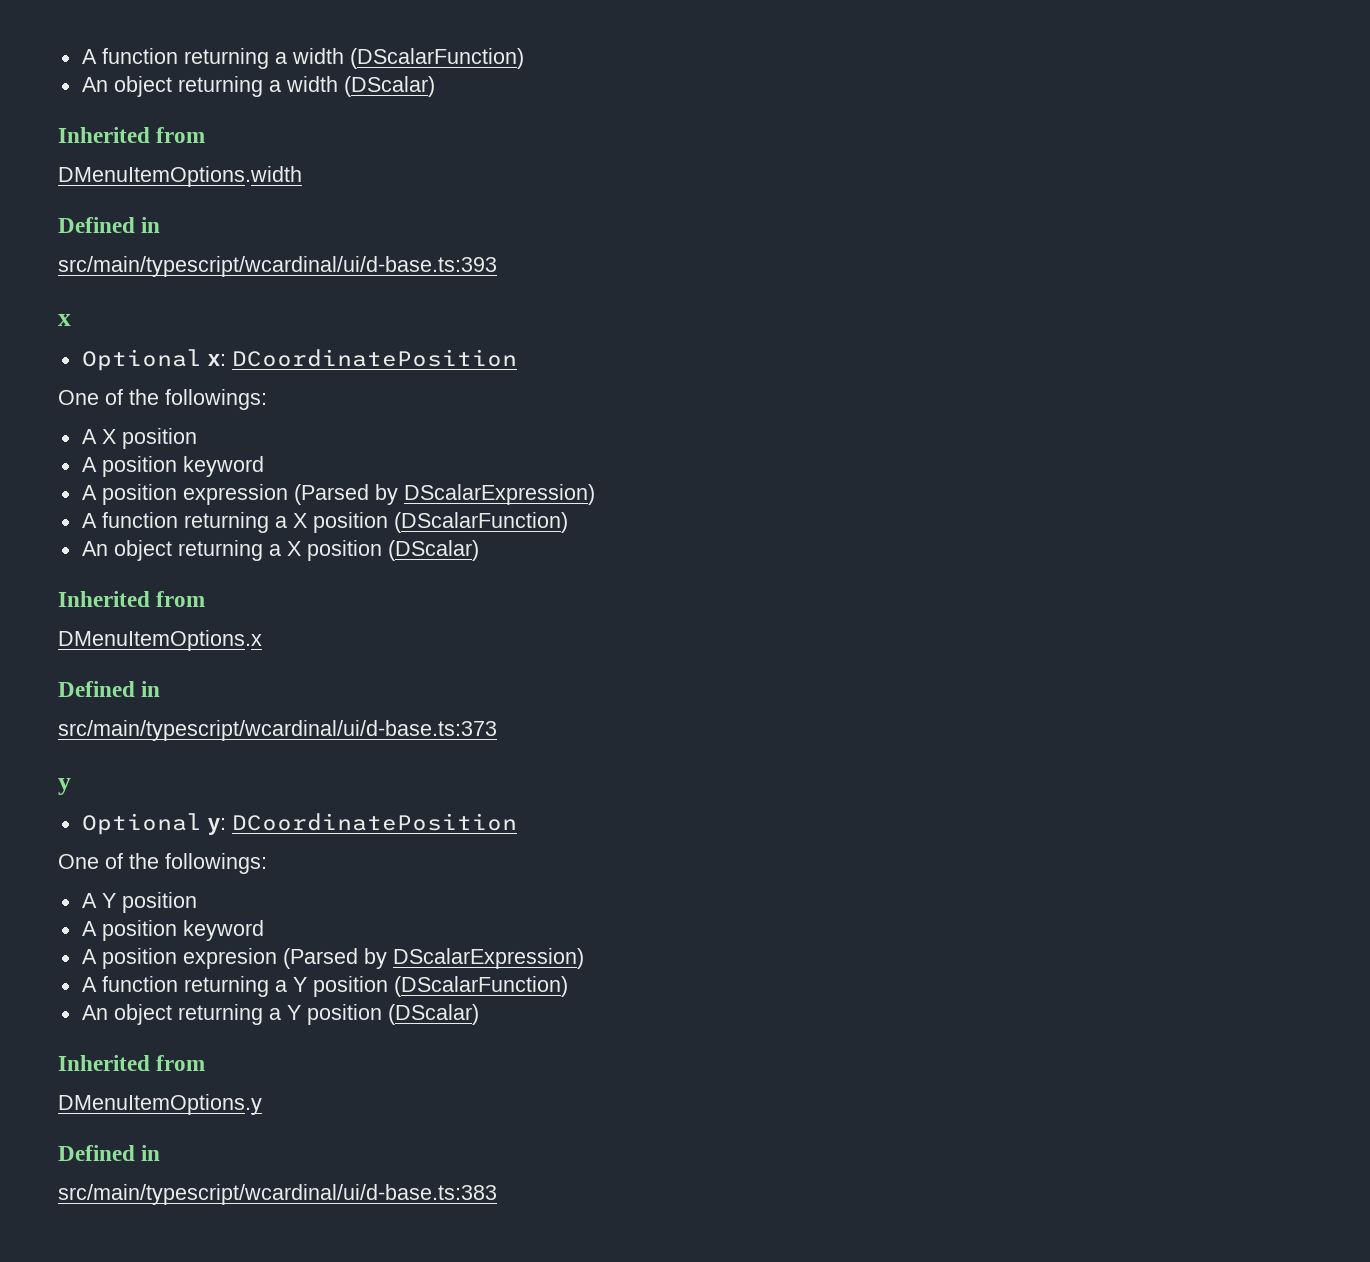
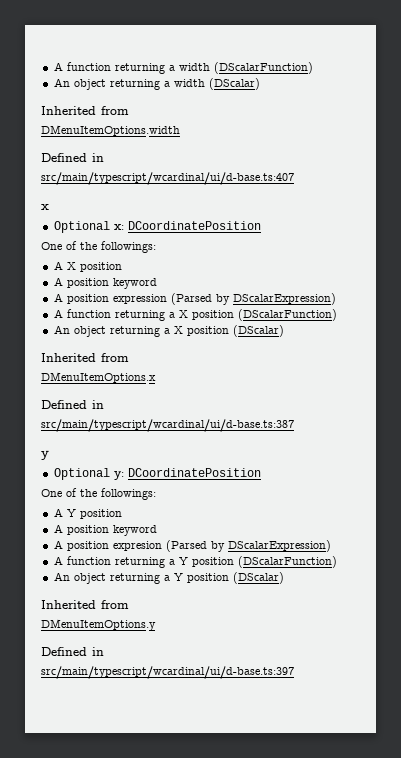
- src/main/typescript/wcardinal/ui/d-base.ts:393
+ src/main/typescript/wcardinal/ui/d-base.ts:407
- src/main/typescript/wcardinal/ui/d-base.ts:373
+ src/main/typescript/wcardinal/ui/d-base.ts:387
- src/main/typescript/wcardinal/ui/d-base.ts:383
+ src/main/typescript/wcardinal/ui/d-base.ts:397

